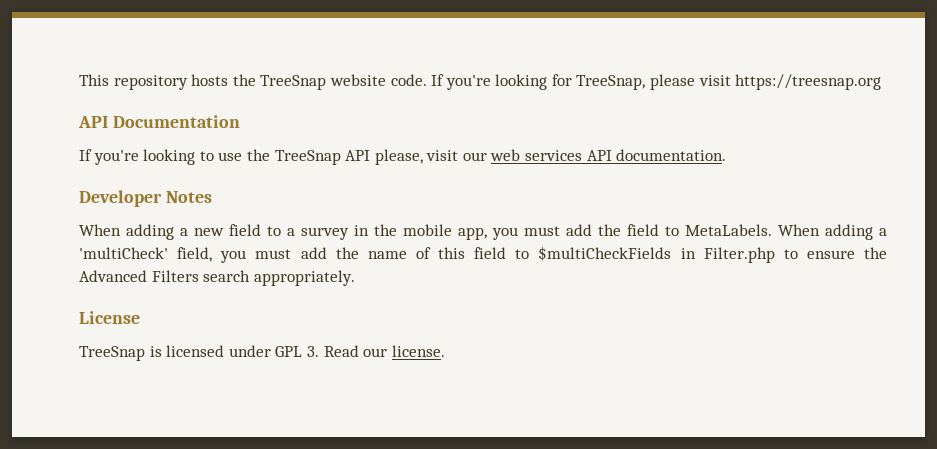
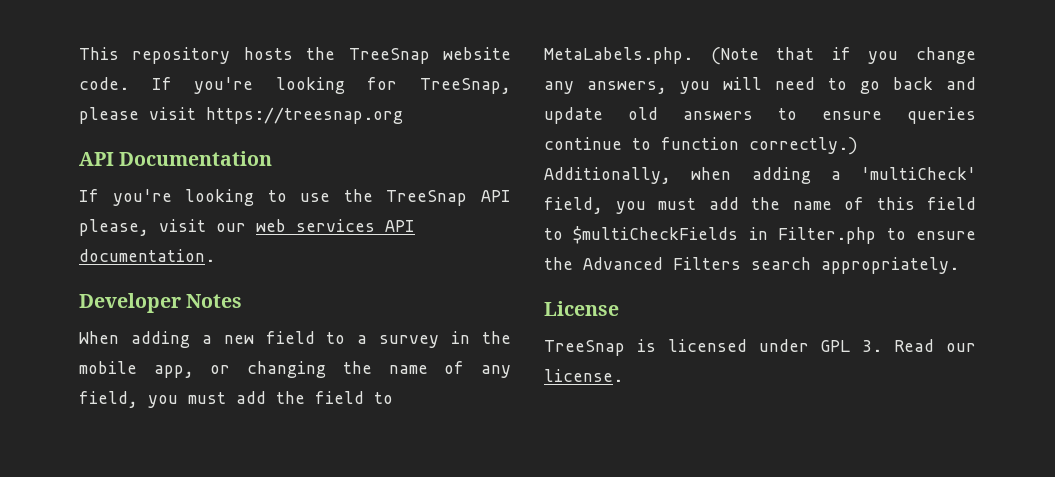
- When adding a new field to a survey in the mobile app, you must add the field to MetaLabels. When adding a 'multiCheck' field, you must add the name of this field to $multiCheckFields in Filter.php to ensure the Advanced Filters search appropriately.
+ When adding a new field to a survey in the mobile app, or changing the name of any field, you must add the field to MetaLabels.php. (Note that if you change any answers, you will need to go back and update old answers to ensure queries continue to function correctly.) Additionally, when adding a 'multiCheck' field, you must add the name of this field to $multiCheckFields in Filter.php to ensure the Advanced Filters search appropriately.

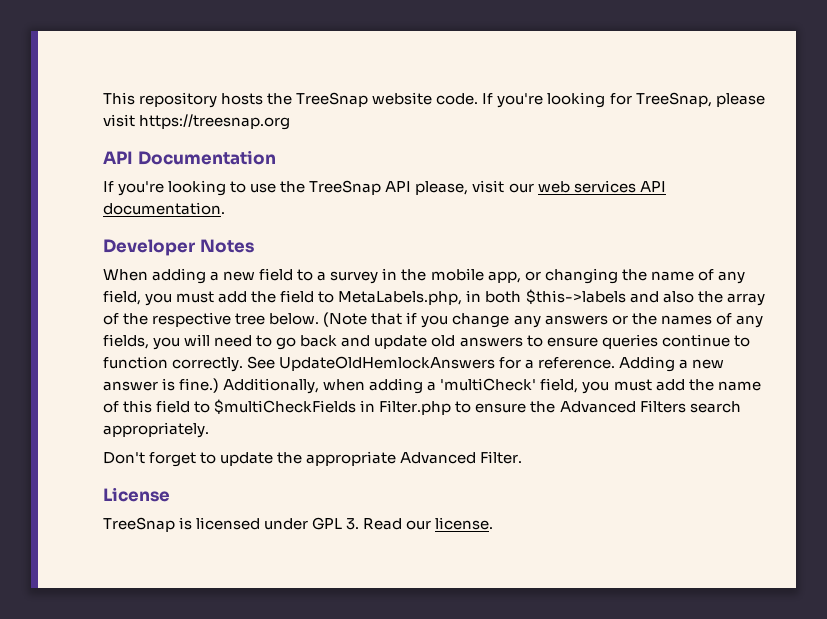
- When adding a new field to a survey in the mobile app, or changing the name of any field, you must add the field to MetaLabels.php. (Note that if you change any answers, you will need to go back and update old answers to ensure queries continue to function correctly.)
+ When adding a new field to a survey in the mobile app, or changing the name of any field, you must add the field to MetaLabels.php, in both $this->labels and also the array of the respective tree below. (Note that if you change any answers or the names of any fields, you will need to go back and update old answers to ensure queries continue to function correctly. See UpdateOldHemlockAnswers for a reference. Adding a new answer is fine.)
+ Don't forget to update the appropriate Advanced Filter.

